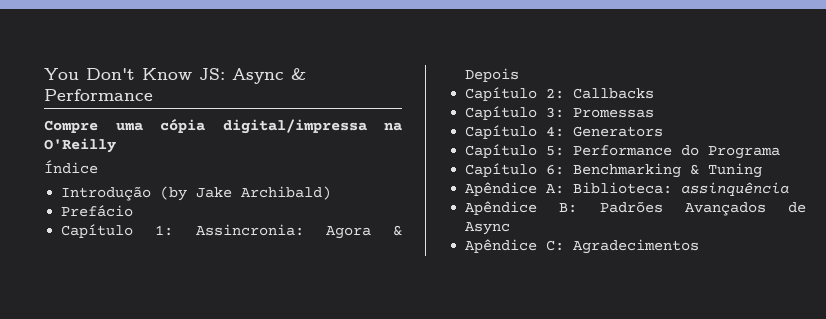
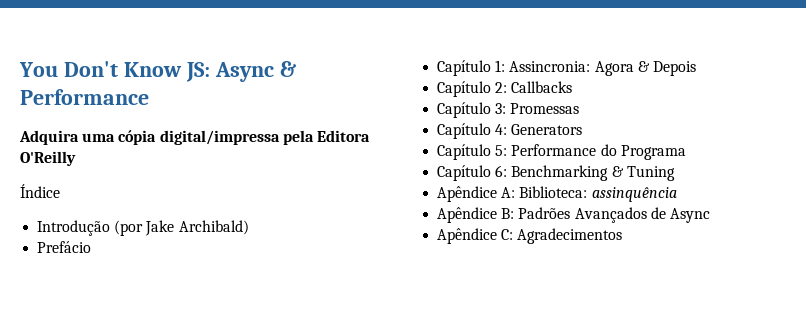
- Compre uma cópia digital/impressa na O'Reilly
+ Adquira uma cópia digital/impressa pela Editora O'Reilly
- Introdução (by Jake Archibald)
+ Introdução (por Jake Archibald)

